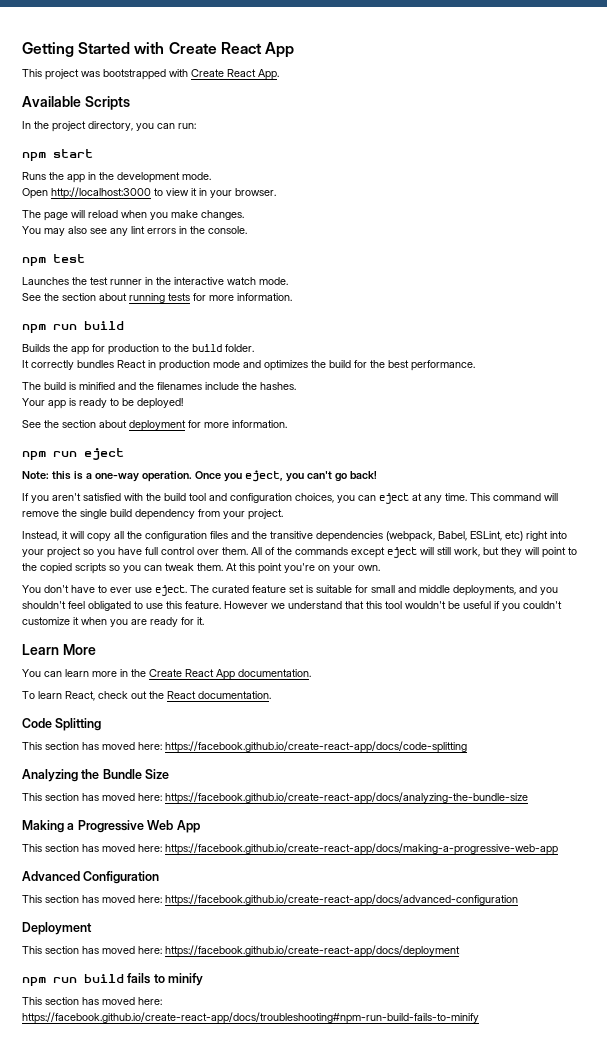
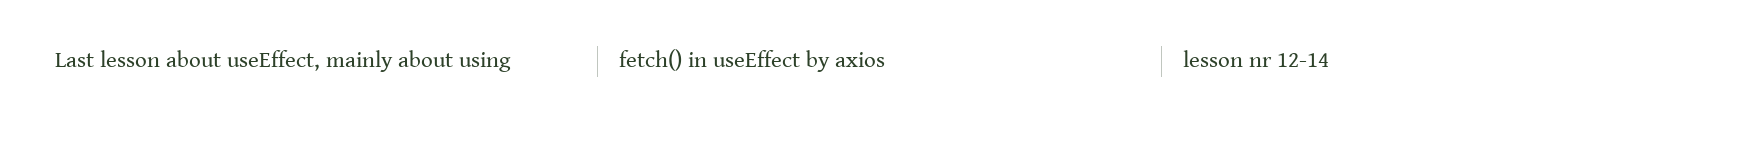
- Getting Started with Create React App
- This project was bootstrapped with Create React App.
- Available Scripts
- In the project directory, you can run:
- npm start
- Runs the app in the development mode.
- Open http://localhost:3000 to view it in your browser.
- The page will reload when you make changes.
- You may also see any lint errors in the console.
- npm test
- Launches the test runner in the interactive watch mode.
- See the section about running tests for more information.
- npm run build
- Builds the app for production to the build folder.
- It correctly bundles React in production mode and optimizes the build for the best performance.
- The build is minified and the filenames include the hashes.
- Your app is ready to be deployed!
- See the section about deployment for more information.
- npm run eject
- Note: this is a one-way operation. Once you eject, you can't go back!
- If you aren't satisfied with the build tool and configuration choices, you can eject at any time. This command will remove the single build dependency from your project.
- Instead, it will copy all the configuration files and the transitive dependencies (webpack, Babel, ESLint, etc) right into your project so you have full control over them. All of the commands except eject will still work, but they will point to the copied scripts so you can tweak them. At this point you're on your own.
- You don't have to ever use eject. The curated feature set is suitable for small and middle deployments, and you shouldn't feel obligated to use this feature. However we understand that this tool wouldn't be useful if you couldn't customize it when you are ready for it.
- Learn More
- You can learn more in the Create React App documentation.
- To learn React, check out the React documentation.
- Code Splitting
- This section has moved here: https://facebook.github.io/create-react-app/docs/code-splitting
- Analyzing the Bundle Size
- This section has moved here: https://facebook.github.io/create-react-app/docs/analyzing-the-bundle-size
- Making a Progressive Web App
- This section has moved here: https://facebook.github.io/create-react-app/docs/making-a-progressive-web-app
- Advanced Configuration
- This section has moved here: https://facebook.github.io/create-react-app/docs/advanced-configuration
- Deployment
- This section has moved here: https://facebook.github.io/create-react-app/docs/deployment
- npm run build fails to minify
- This section has moved here: https://facebook.github.io/create-react-app/docs/troubleshooting#npm-run-build-fails-to-minify
+ Last lesson about useEffect, mainly about using fetch() in useEffect by axios
+ lesson nr 12-14

